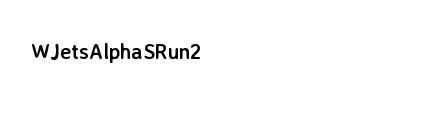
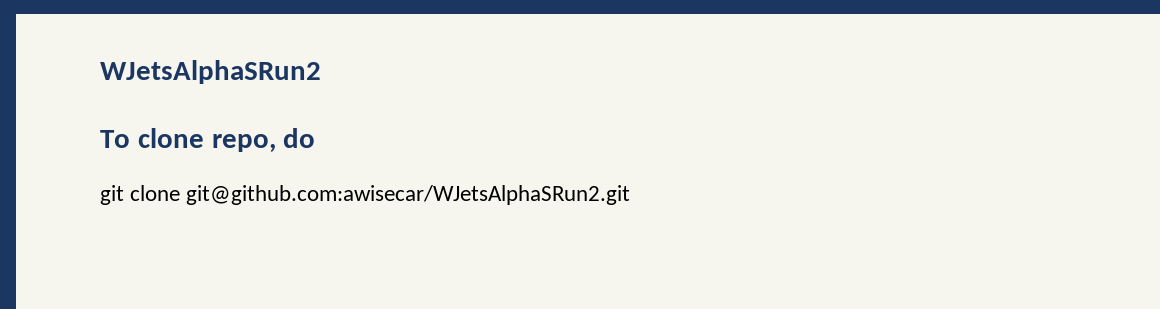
+ To clone repo, do
+ git clone git@github.com:awisecar/WJetsAlphaSRun2.git

